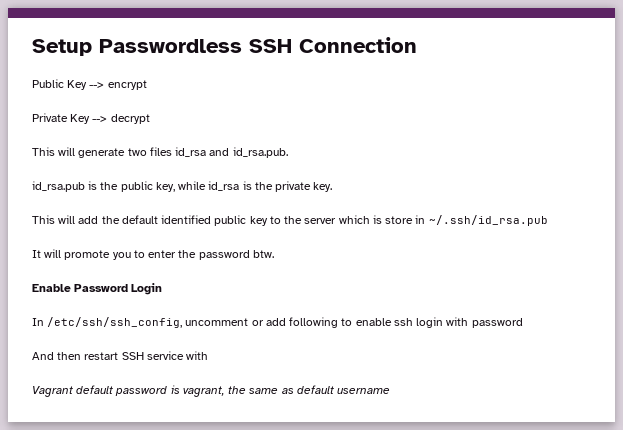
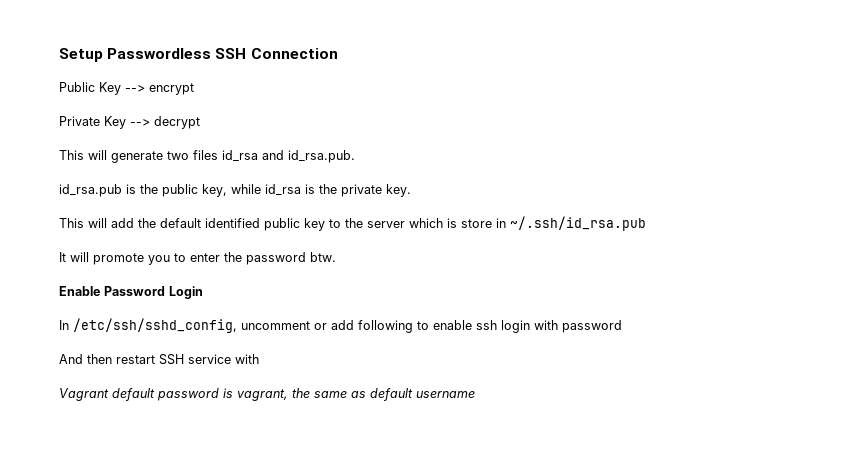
- In /etc/ssh/ssh_config, uncomment or add following to enable ssh login with password
+ In /etc/ssh/sshd_config, uncomment or add following to enable ssh login with password

